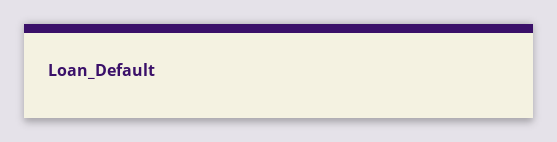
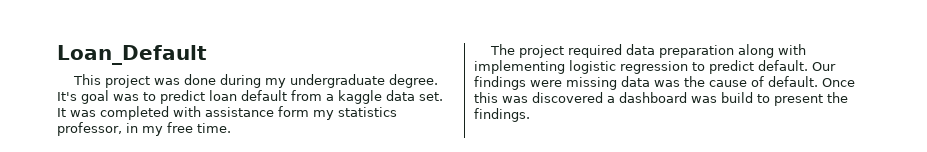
+ This project was done during my undergraduate degree. It's goal was to predict loan default from a kaggle data set. It was completed with assistance form my statistics professor, in my free time.
+ The project required data preparation along with implementing logistic regression to predict default. Our findings were missing data was the cause of default. Once this was discovered a dashboard was build to present the findings.

